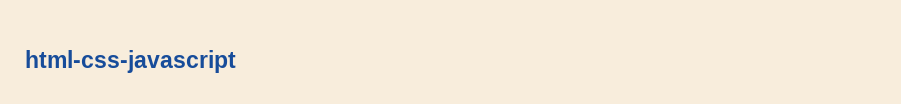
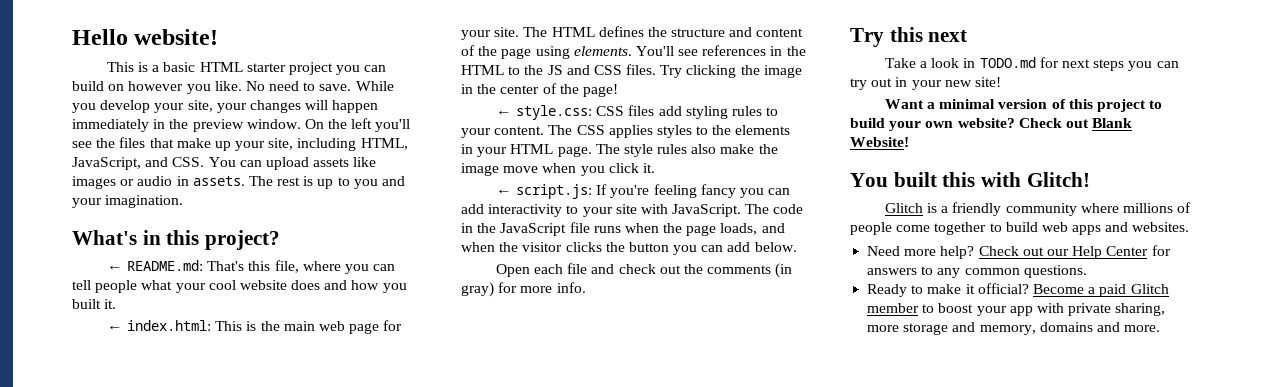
- html-css-javascript
+ Hello website!
+ This is a basic HTML starter project you can build on however you like. No need to save. While you develop your site, your changes will happen immediately in the preview window. On the left you'll see the files that make up your site, including HTML, JavaScript, and CSS. You can upload assets like images or audio in assets. The rest is up to you and your imagination.
+ What's in this project?
+ ← README.md: That's this file, where you can tell people what your cool website does and how you built it.
+ ← index.html: This is the main web page for your site. The HTML defines the structure and content of the page using elements. You'll see references in the HTML to the JS and CSS files. Try clicking the image in the center of the page!
+ ← style.css: CSS files add styling rules to your content. The CSS applies styles to the elements in your HTML page. The style rules also make the image move when you click it.
+ ← script.js: If you're feeling fancy you can add interactivity to your site with JavaScript. The code in the JavaScript file runs when the page loads, and when the visitor clicks the button you can add below.
+ Open each file and check out the comments (in gray) for more info.
+ Try this next
+ Take a look in TODO.md for next steps you can try out in your new site!
+ Want a minimal version of this project to build your own website? Check out Blank Website!
+ You built this with Glitch!
+ Glitch is a friendly community where millions of people come together to build web apps and websites.
+ Need more help? Check out our Help Center for answers to any common questions.
+ Ready to make it official? Become a paid Glitch member to boost your app with private sharing, more storage and memory, domains and more.

